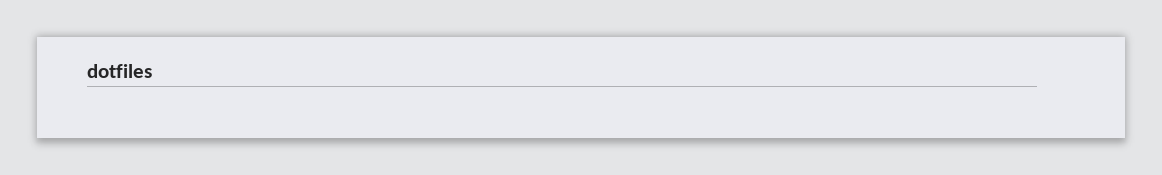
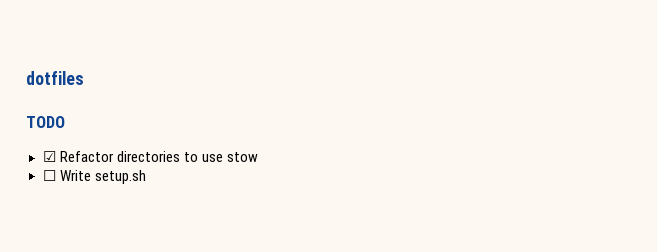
+ TODO
+ ☑ Refactor directories to use stow
+ ☐ Write setup.sh

